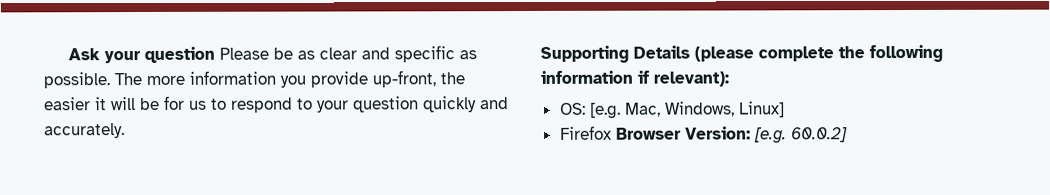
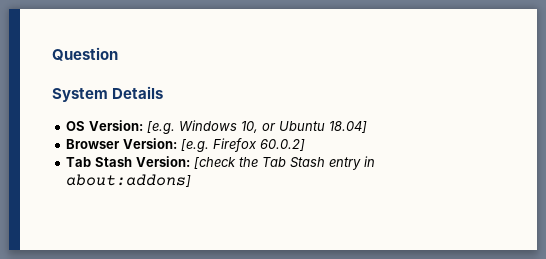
- Ask your question Please be as clear and specific as possible. The more information you provide up-front, the easier it will be for us to respond to your question quickly and accurately.
- Supporting Details (please complete the following information if relevant):
- OS: [e.g. Mac, Windows, Linux]
- Firefox Browser Version: [e.g. 60.0.2]
+ Question
+ System Details
+ OS Version: [e.g. Windows 10, or Ubuntu 18.04]
+ Browser Version: [e.g. Firefox 60.0.2]
+ Tab Stash Version: [check the Tab Stash entry in about:addons]

